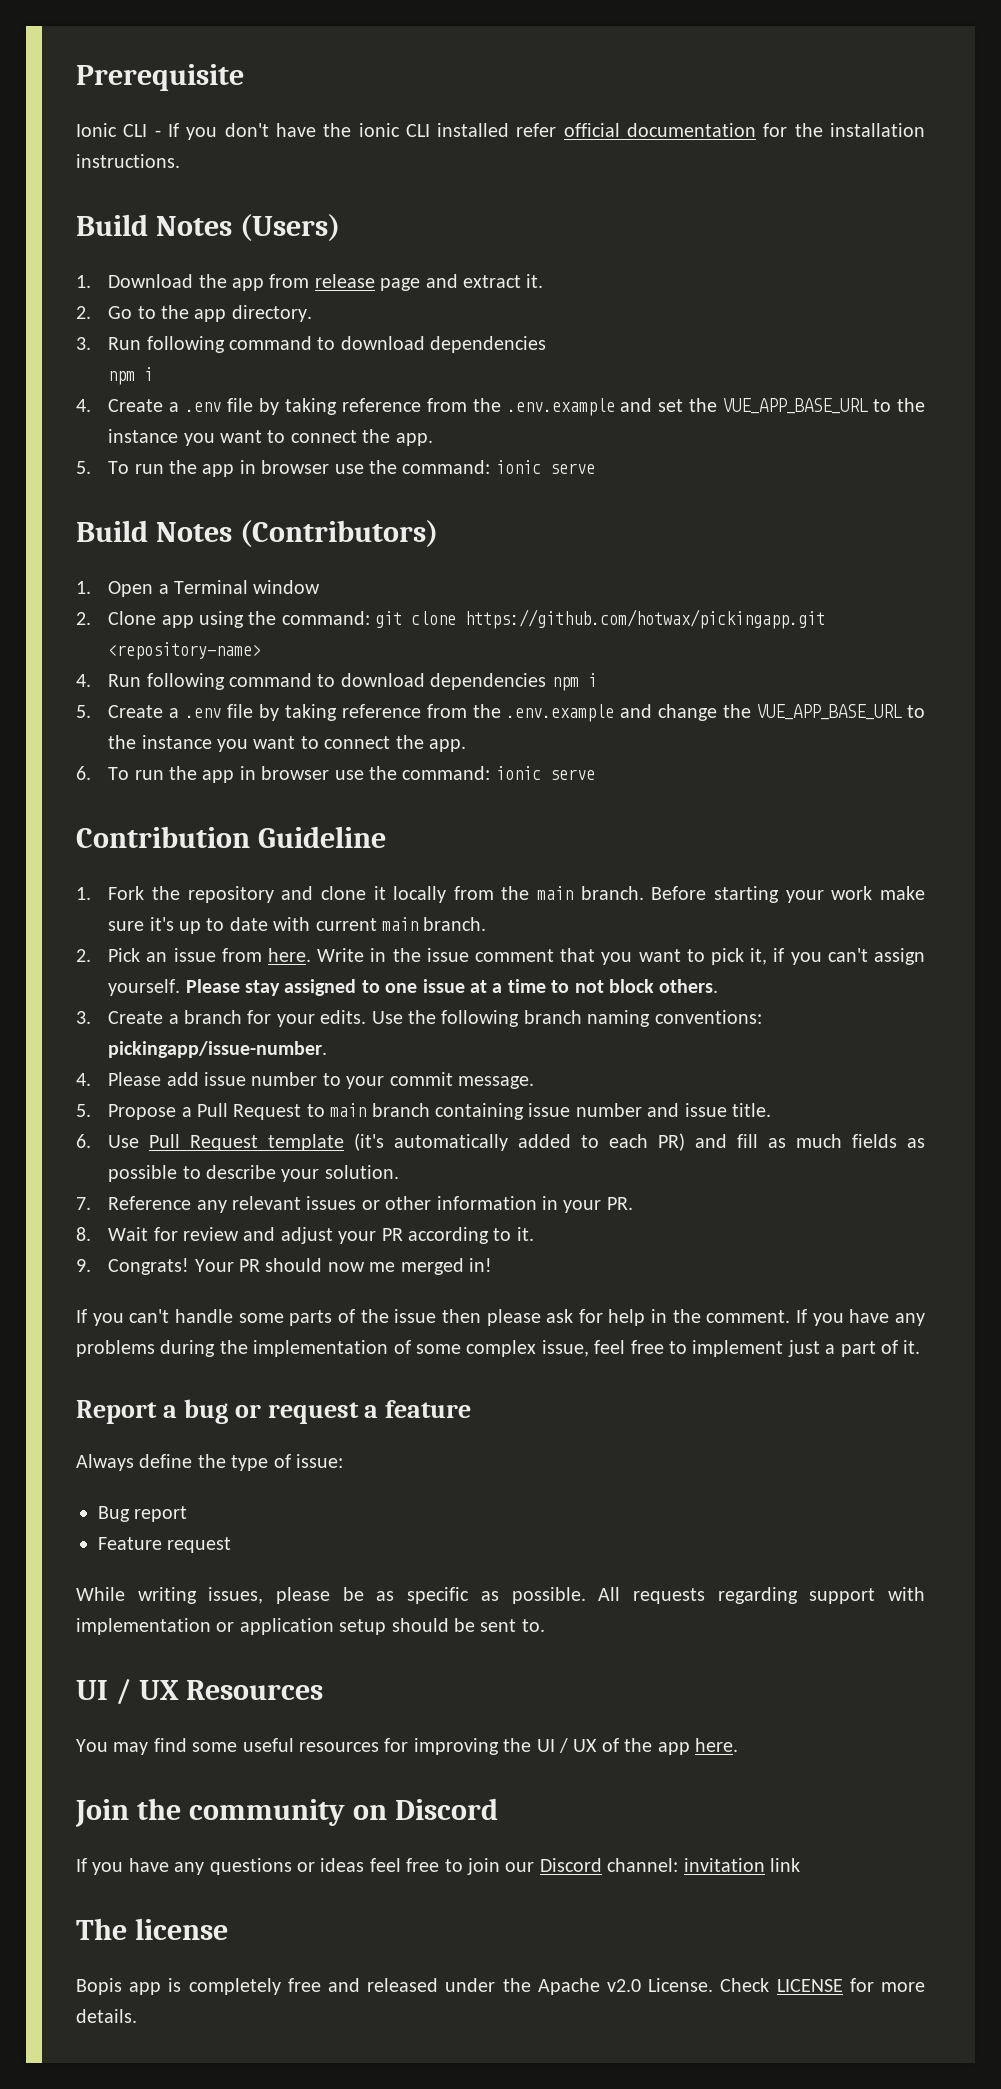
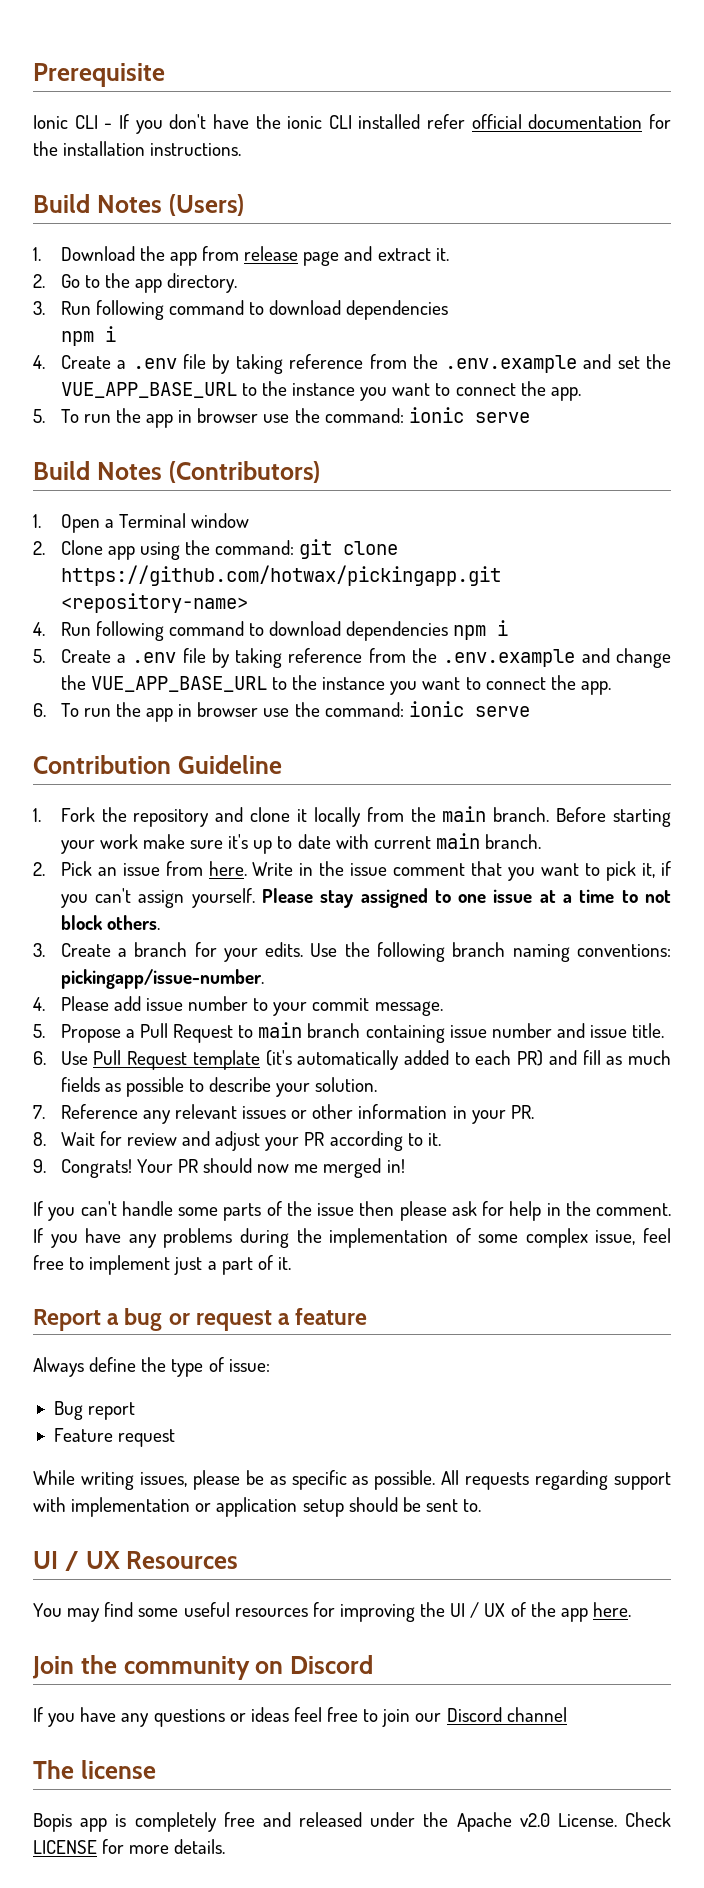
- If you have any questions or ideas feel free to join our Discord channel: invitation link
+ If you have any questions or ideas feel free to join our Discord channel

